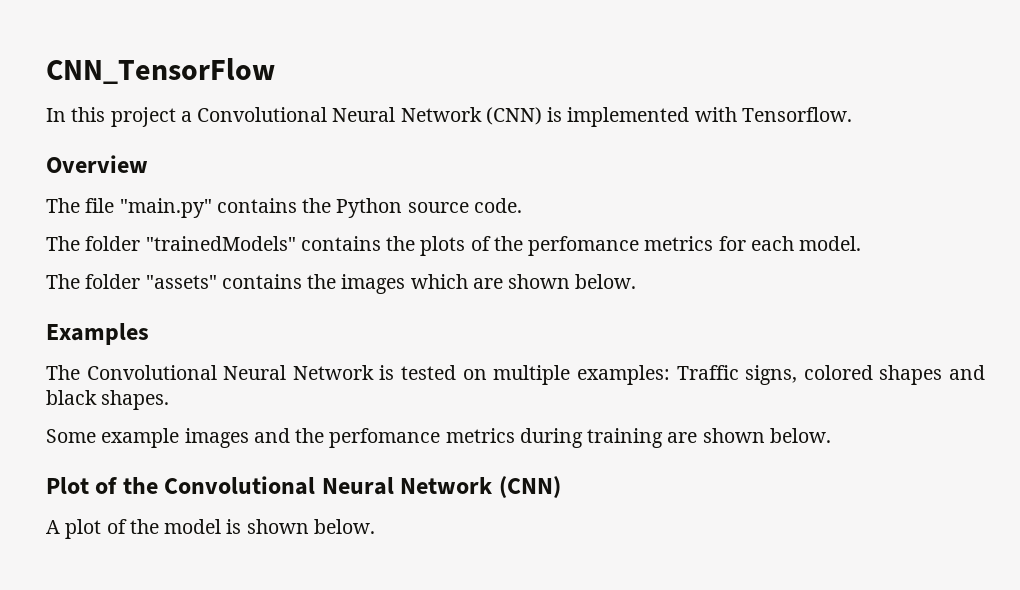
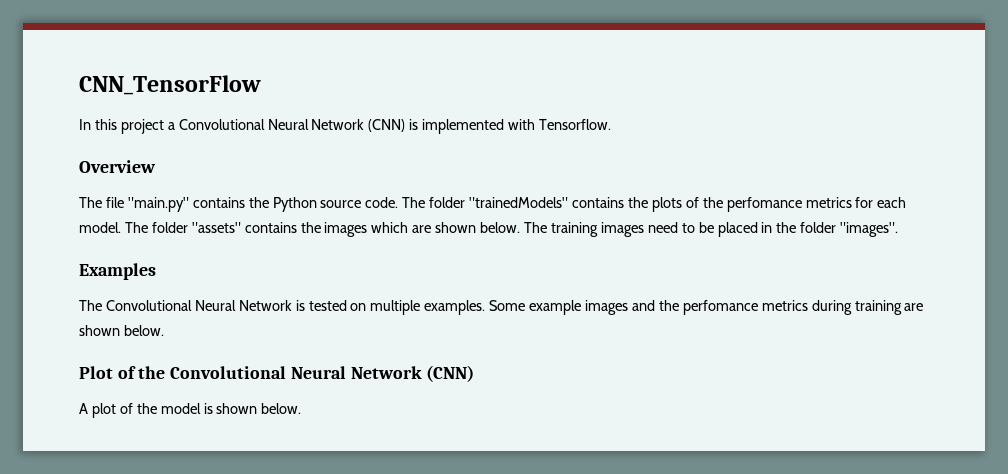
- The file "main.py" contains the Python source code.
- The folder "trainedModels" contains the plots of the perfomance metrics for each model.
- The folder "assets" contains the images which are shown below.
+ The file "main.py" contains the Python source code. The folder "trainedModels" contains the plots of the perfomance metrics for each model. The folder "assets" contains the images which are shown below. The training images need to be placed in the folder "images".
- The Convolutional Neural Network is tested on multiple examples: Traffic signs, colored shapes and black shapes.
- Some example images and the perfomance metrics during training are shown below.
+ The Convolutional Neural Network is tested on multiple examples. Some example images and the perfomance metrics during training are shown below.

